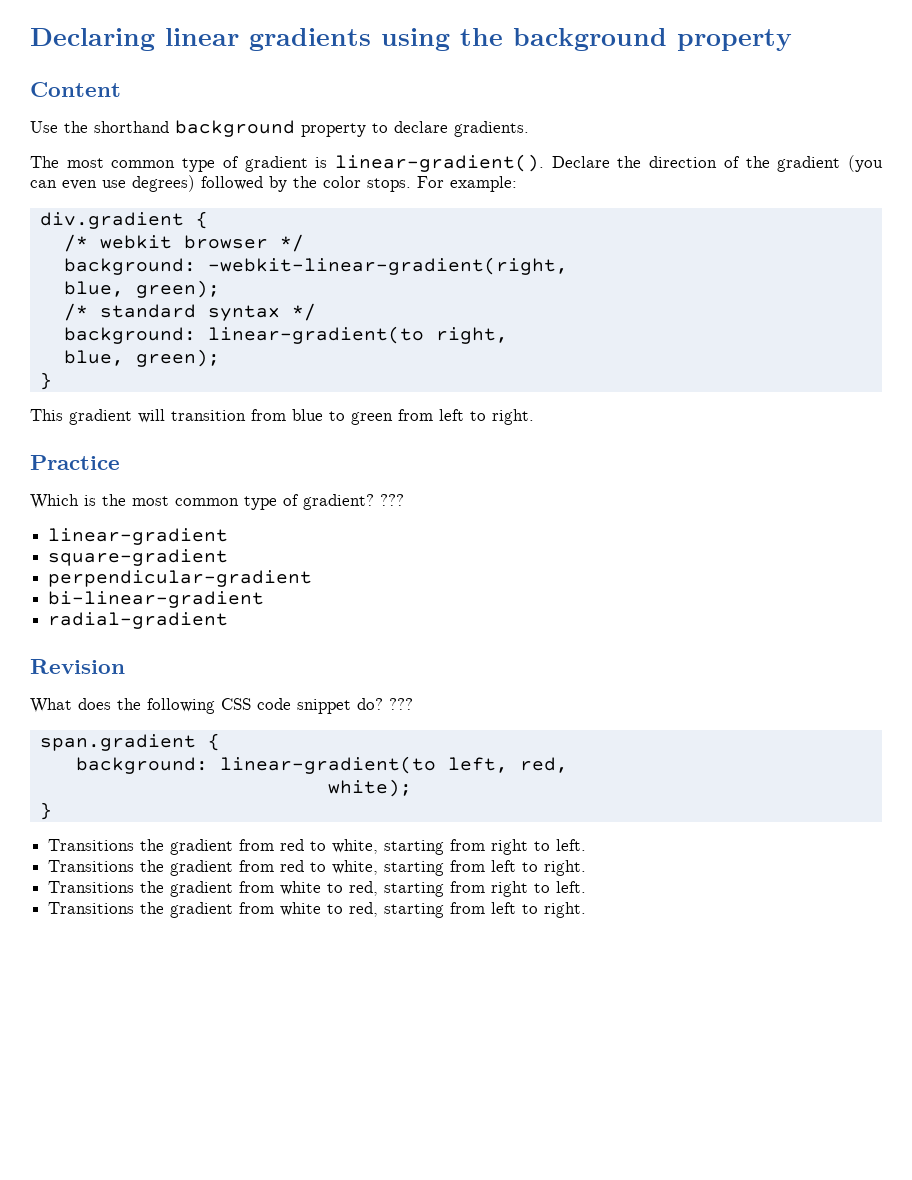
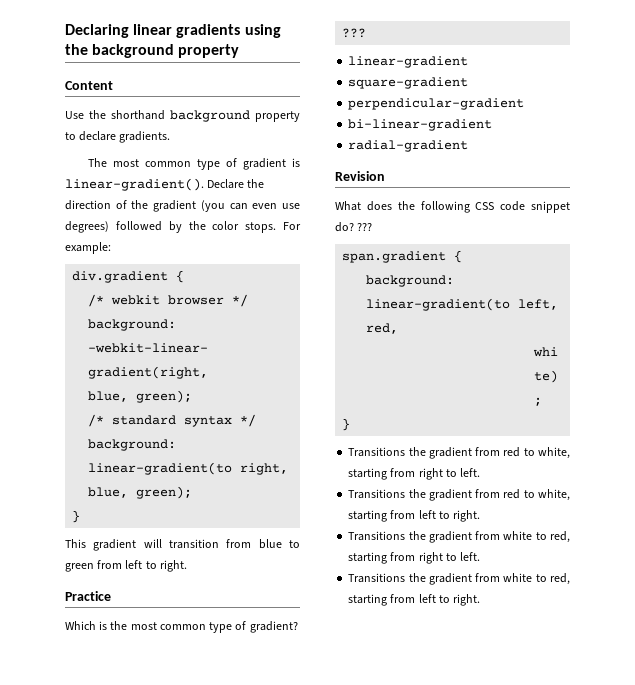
- Which is the most common type of gradient? ???
+ Which is the most common type of gradient?
+ ???

